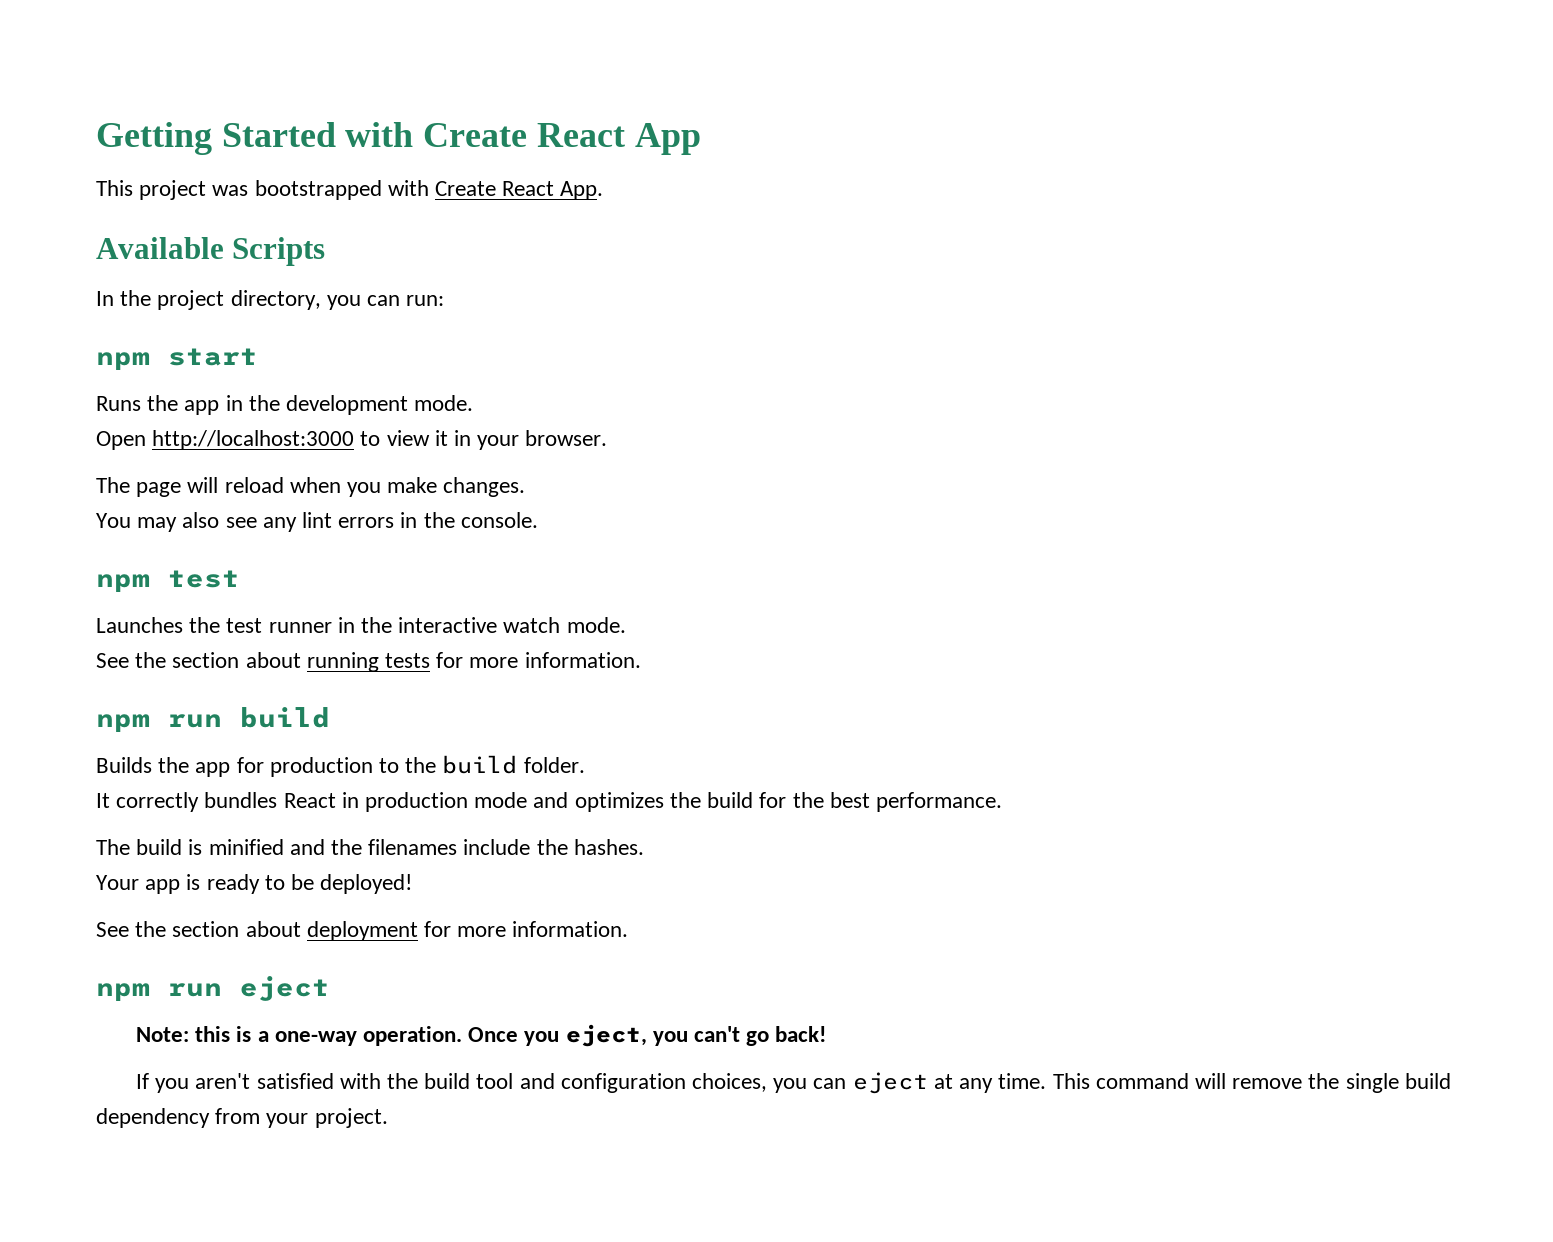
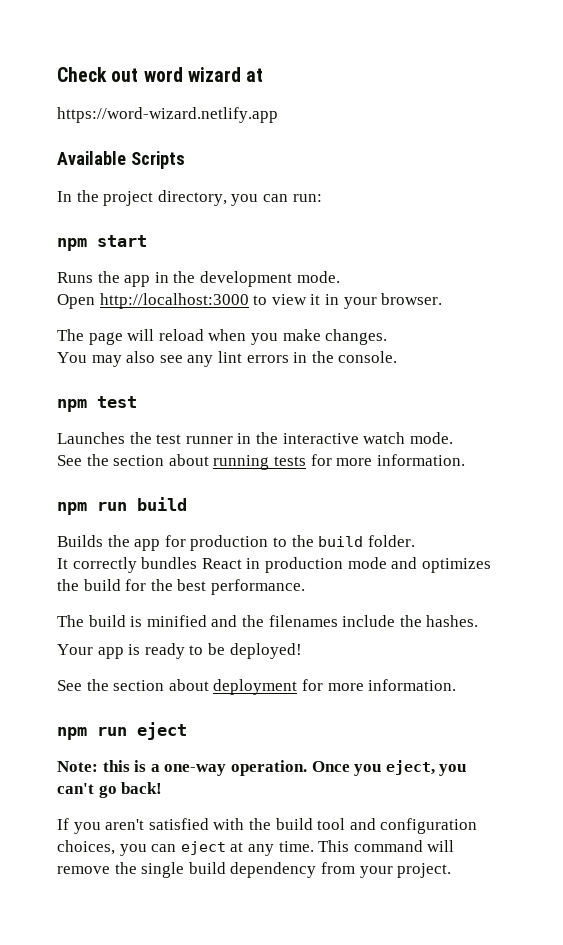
- Getting Started with Create React App
- This project was bootstrapped with Create React App.
+ Check out word wizard at
+ https://word-wizard.netlify.app

